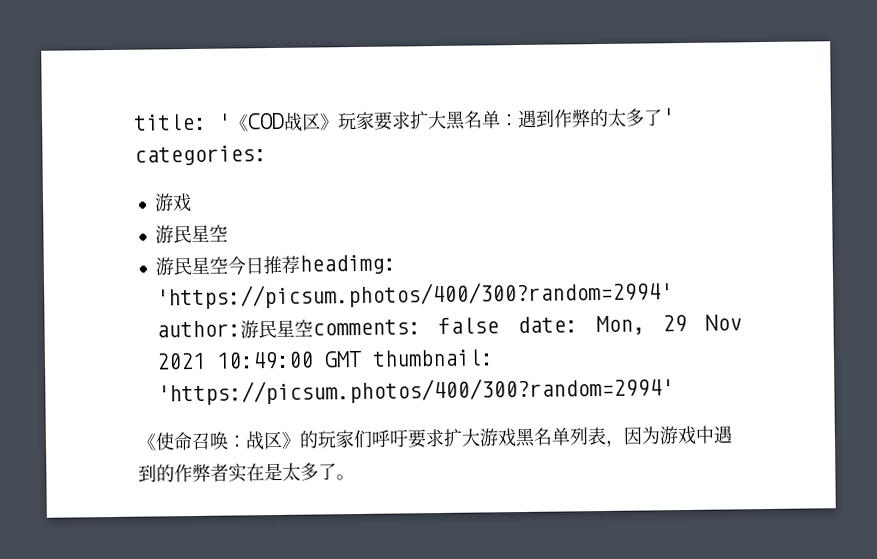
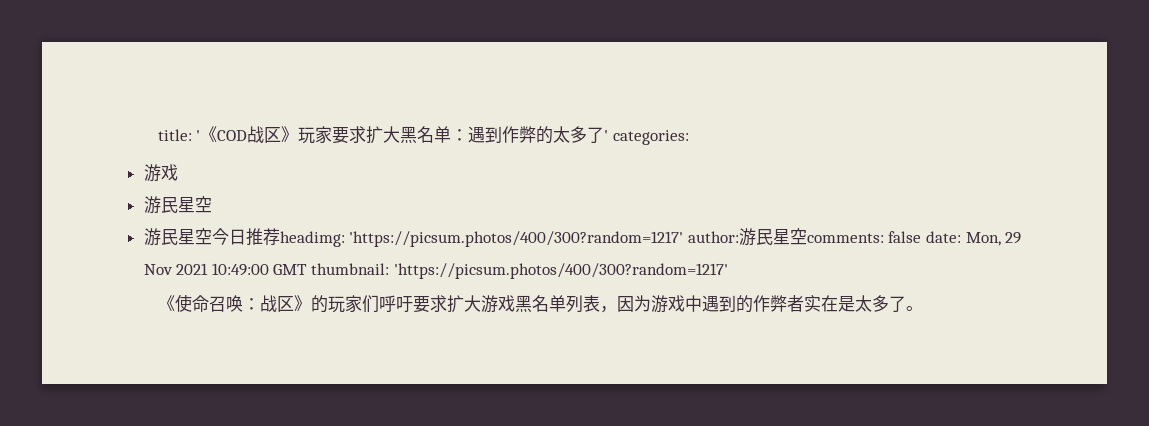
- 游民星空今日推荐headimg: 'https://picsum.photos/400/300?random=2994' author:游民星空comments: false date: Mon, 29 Nov 2021 10:49:00 GMT thumbnail: 'https://picsum.photos/400/300?random=2994'
+ 游民星空今日推荐headimg: 'https://picsum.photos/400/300?random=1217' author:游民星空comments: false date: Mon, 29 Nov 2021 10:49:00 GMT thumbnail: 'https://picsum.photos/400/300?random=1217'

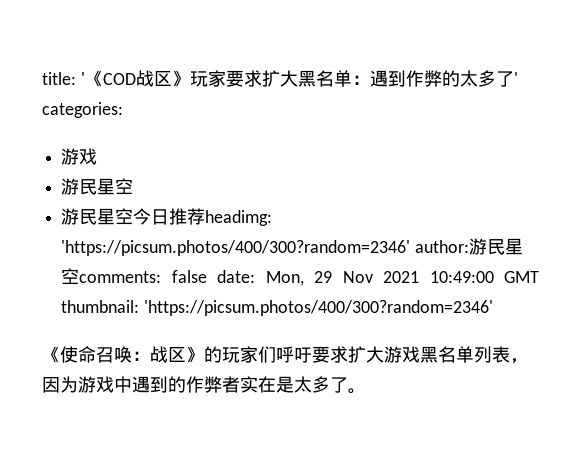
- 游民星空今日推荐headimg: 'https://picsum.photos/400/300?random=1217' author:游民星空comments: false date: Mon, 29 Nov 2021 10:49:00 GMT thumbnail: 'https://picsum.photos/400/300?random=1217'
+ 游民星空今日推荐headimg: 'https://picsum.photos/400/300?random=2346' author:游民星空comments: false date: Mon, 29 Nov 2021 10:49:00 GMT thumbnail: 'https://picsum.photos/400/300?random=2346'

